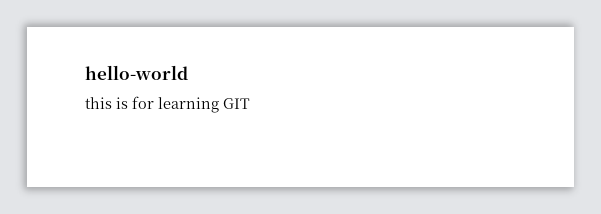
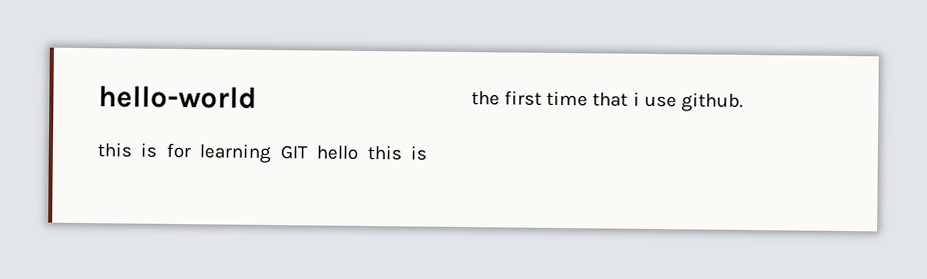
- this is for learning GIT
+ this is for learning GIT hello this is the first time that i use github.

